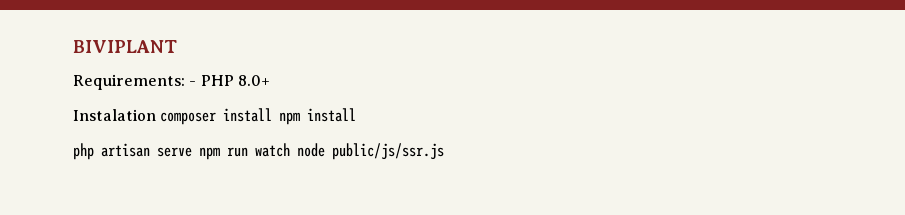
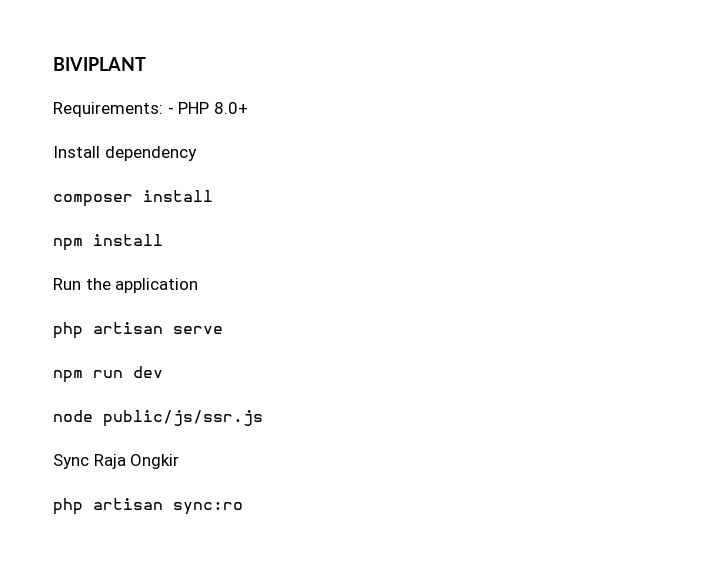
- Instalation composer install npm install
+ Install dependency
+ composer install
+ npm install
+ Run the application
- php artisan serve npm run watch node public/js/ssr.js
+ php artisan serve
+ npm run dev
+ node public/js/ssr.js
+ Sync Raja Ongkir
+ php artisan sync:ro

